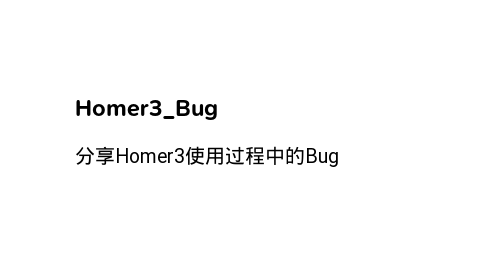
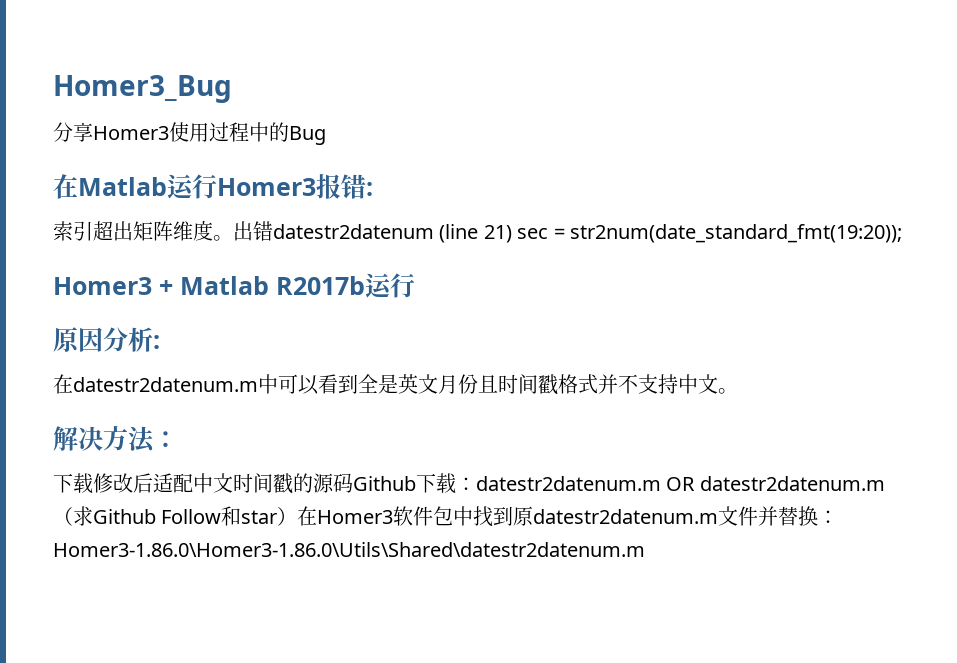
+ 在Matlab运行Homer3报错:
+ 索引超出矩阵维度。出错datestr2datenum (line 21) sec = str2num(date_standard_fmt(19:20));
+ Homer3 + Matlab R2017b运行
+ 原因分析:
+ 在datestr2datenum.m中可以看到全是英文月份且时间戳格式并不支持中文。
+ 解决方法：
+ 下载修改后适配中文时间戳的源码Github下载：datestr2datenum.m OR datestr2datenum.m（求Github Follow和star）在Homer3软件包中找到原datestr2datenum.m文件并替换：Homer3-1.86.0\Homer3-1.86.0\Utils\Shared\datestr2datenum.m

